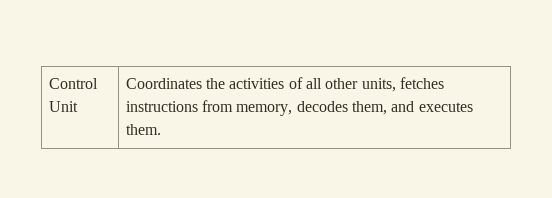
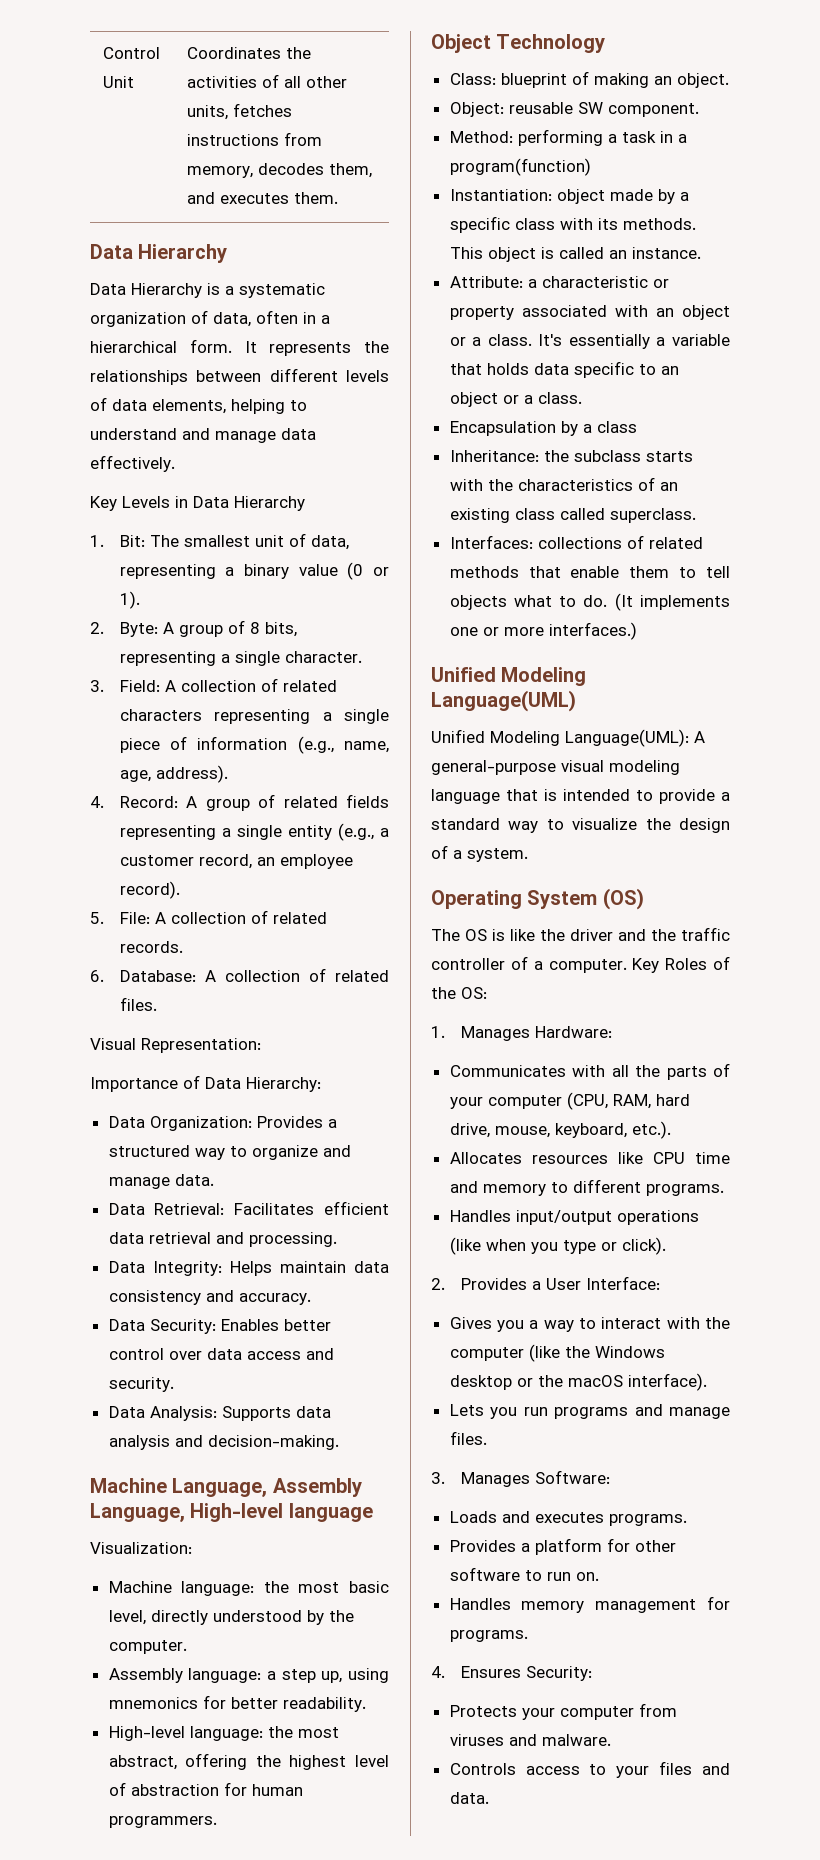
  Control Unit | Coordinates the activities of all other units, fetches instructions from memory, decodes them, and executes them.
+ Data Hierarchy
+ Data Hierarchy is a systematic organization of data, often in a hierarchical form. It represents the relationships between different levels of data elements, helping to understand and manage data effectively.
+ Key Levels in Data Hierarchy
+ 1. Bit: The smallest unit of data, representing a binary value (0 or 1).
+ 2. Byte: A group of 8 bits, representing a single character.
+ 3. Field: A collection of related characters representing a single piece of information (e.g., name, age, address).
+ 4. Record: A group of related fields representing a single entity (e.g., a customer record, an employee record).
+ 5. File: A collection of related records.
+ 6. Database: A collection of related files.
+ Visual Representation:
+ Importance of Data Hierarchy:
+ Data Organization: Provides a structured way to organize and manage data.
+ Data Retrieval: Facilitates efficient data retrieval and processing.
+ Data Integrity: Helps maintain data consistency and accuracy.
+ Data Security: Enables better control over data access and security.
+ Data Analysis: Supports data analysis and decision-making.
+ Machine Language, Assembly Language, High-level language
+ Visualization:
+ Machine language: the most basic level, directly understood by the computer.
+ Assembly language: a step up, using mnemonics for better readability.
+ High-level language: the most abstract, offering the highest level of abstraction for human programmers.
+ Object Technology
+ Class: blueprint of making an object.
+ Object: reusable SW component.
+ Method: performing a task in a program(function)
+ Instantiation: object made by a specific class with its methods. This object is called an instance.
+ Attribute: a characteristic or property associated with an object or a class. It's essentially a variable that holds data specific to an object or a class.
+ Encapsulation by a class
+ Inheritance: the subclass starts with the characteristics of an existing class called superclass.
+ Interfaces: collections of related methods that enable them to tell objects what to do. (It implements one or more interfaces.)
+ Unified Modeling Language(UML)
+ Unified Modeling Language(UML): A general-purpose visual modeling language that is intended to provide a standard way to visualize the design of a system.
+ Operating System (OS)
+ The OS is like the driver and the traffic controller of a computer. Key Roles of the OS:
+ 1. Manages Hardware:
+ Communicates with all the parts of your computer (CPU, RAM, hard drive, mouse, keyboard, etc.).
+ Allocates resources like CPU time and memory to different programs.
+ Handles input/output operations (like when you type or click).
+ 2. Provides a User Interface:
+ Gives you a way to interact with the computer (like the Windows desktop or the macOS interface).
+ Lets you run programs and manage files.
+ 3. Manages Software:
+ Loads and executes programs.
+ Provides a platform for other software to run on.
+ Handles memory management for programs.
+ 4. Ensures Security:
+ Protects your computer from viruses and malware.
+ Controls access to your files and data.

